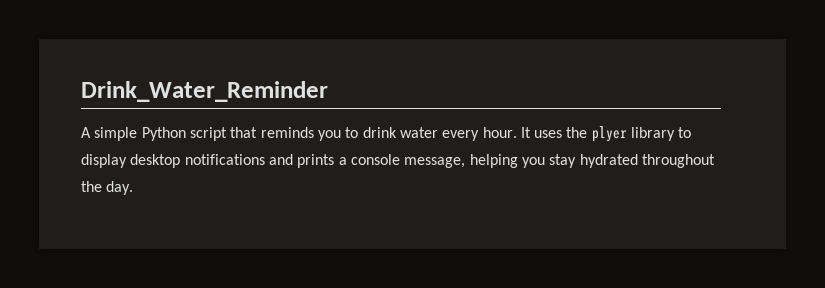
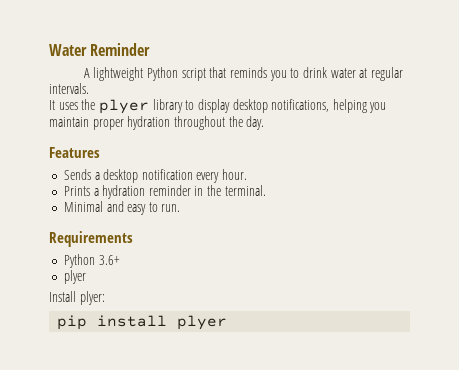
- Drink_Water_Reminder
+ Water Reminder
- A simple Python script that reminds you to drink water every hour. It uses the plyer library to display desktop notifications and prints a console message, helping you stay hydrated throughout the day.
+ A lightweight Python script that reminds you to drink water at regular intervals.
+ It uses the plyer library to display desktop notifications, helping you maintain proper hydration throughout the day.
+ Features
+ Sends a desktop notification every hour.
+ Prints a hydration reminder in the terminal.
+ Minimal and easy to run.
+ Requirements
+ Python 3.6+
+ plyer
+ Install plyer:
+ pip install plyer

